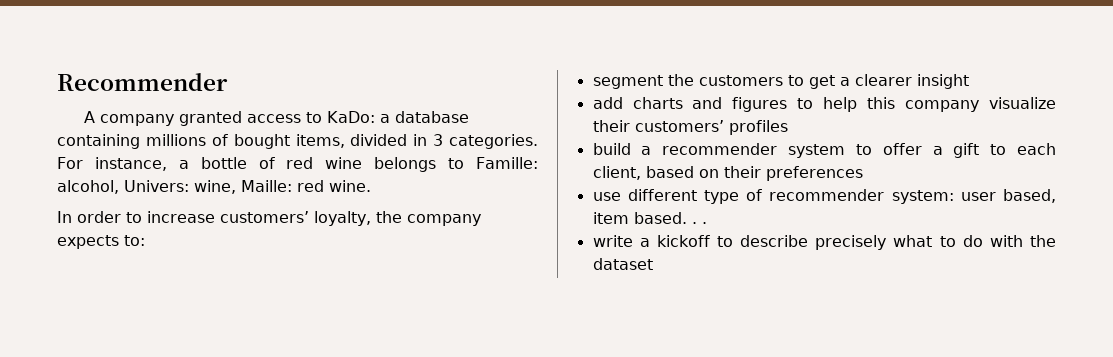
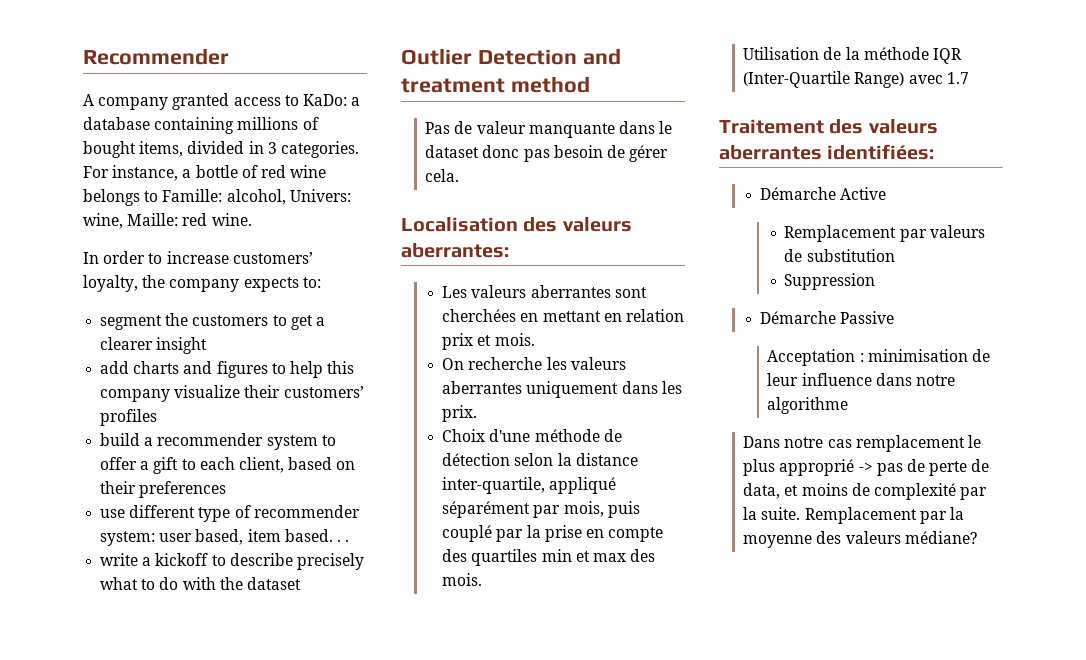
+ Outlier Detection and treatment method
+ Pas de valeur manquante dans le dataset donc pas besoin de gérer cela.
+ Localisation des valeurs aberrantes:
+ Les valeurs aberrantes sont cherchées en mettant en relation prix et mois.
+ On recherche les valeurs aberrantes uniquement dans les prix.
+ Choix d'une méthode de détection selon la distance inter-quartile, appliqué séparément par mois, puis couplé par la prise en compte des quartiles min et max des mois.
+ Utilisation de la méthode IQR (Inter-Quartile Range) avec 1.7
+ Traitement des valeurs aberrantes identifiées:
+ Démarche Active
+ Remplacement par valeurs de substitution
+ Suppression
+ Démarche Passive
+ Acceptation : minimisation de leur influence dans notre algorithme
+ Dans notre cas remplacement le plus approprié -> pas de perte de data, et moins de complexité par la suite. Remplacement par la moyenne des valeurs médiane?

